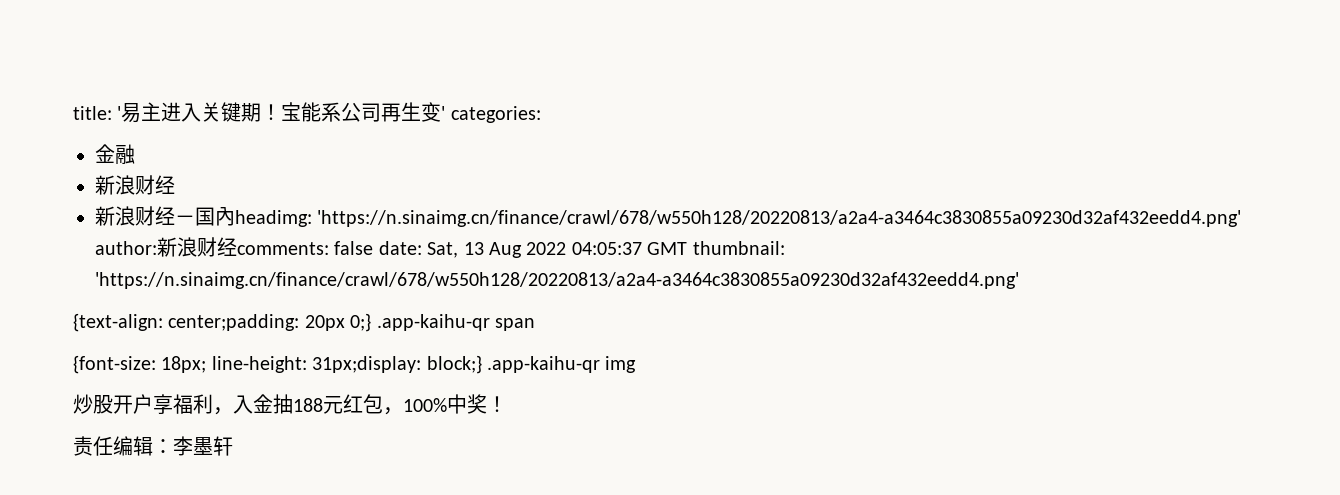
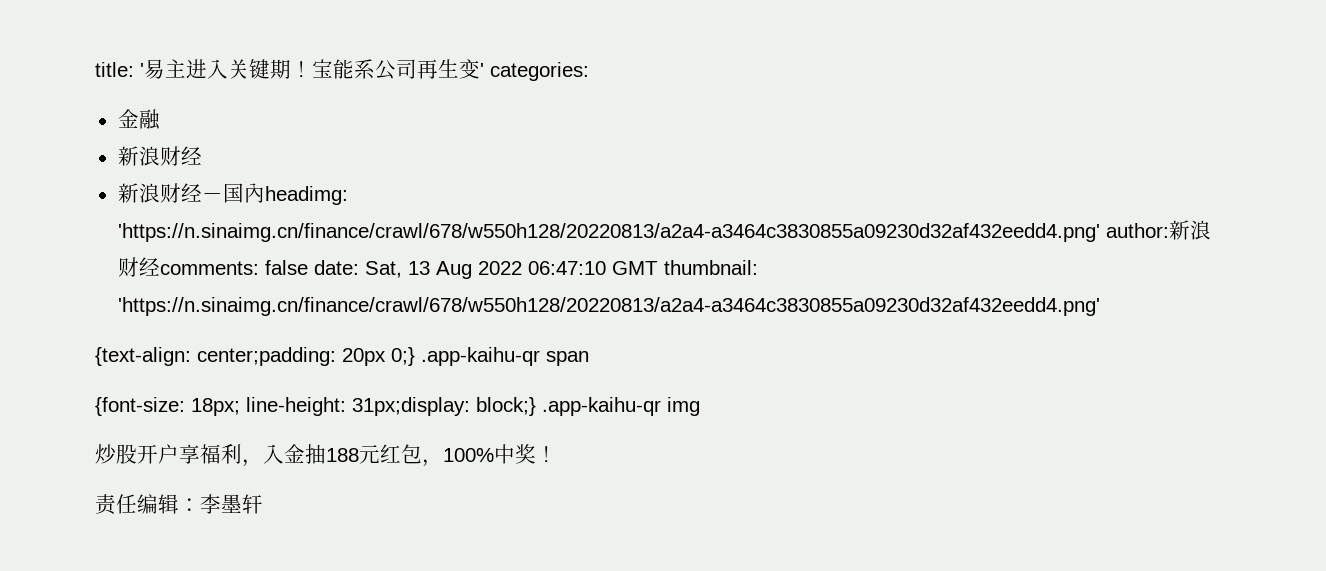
- 新浪财经－国內headimg: 'https://n.sinaimg.cn/finance/crawl/678/w550h128/20220813/a2a4-a3464c3830855a09230d32af432eedd4.png' author:新浪财经comments: false date: Sat, 13 Aug 2022 04:05:37 GMT thumbnail: 'https://n.sinaimg.cn/finance/crawl/678/w550h128/20220813/a2a4-a3464c3830855a09230d32af432eedd4.png'
+ 新浪财经－国內headimg: 'https://n.sinaimg.cn/finance/crawl/678/w550h128/20220813/a2a4-a3464c3830855a09230d32af432eedd4.png' author:新浪财经comments: false date: Sat, 13 Aug 2022 06:47:10 GMT thumbnail: 'https://n.sinaimg.cn/finance/crawl/678/w550h128/20220813/a2a4-a3464c3830855a09230d32af432eedd4.png'

